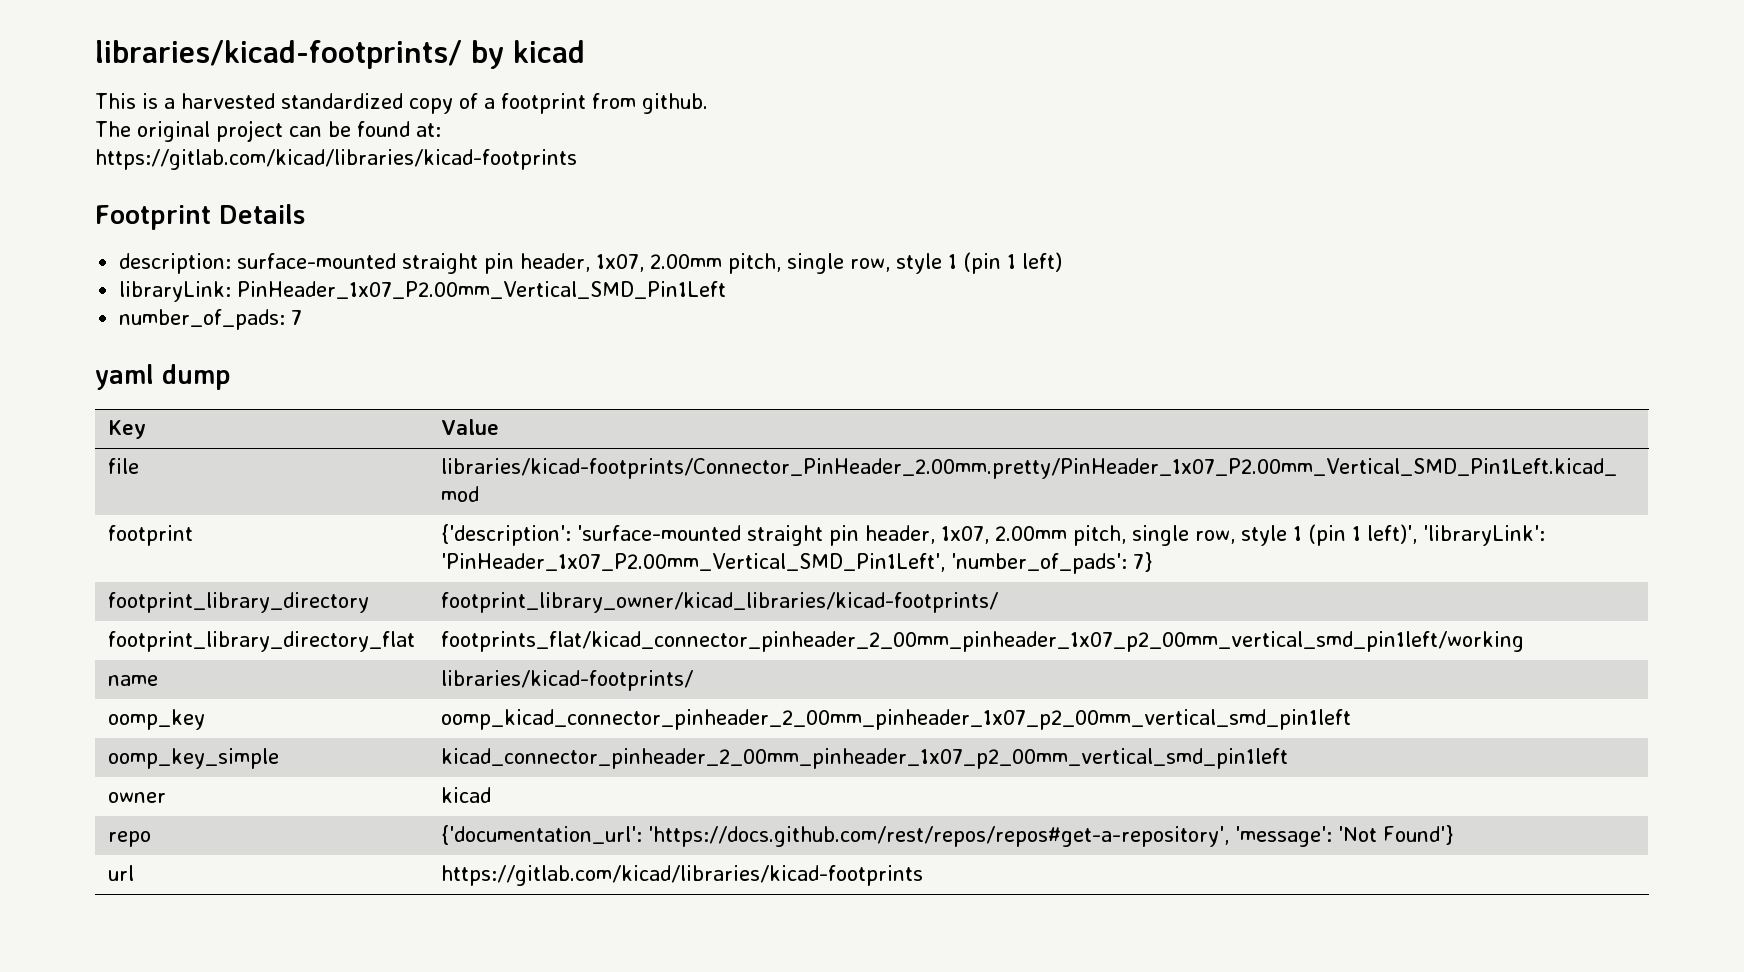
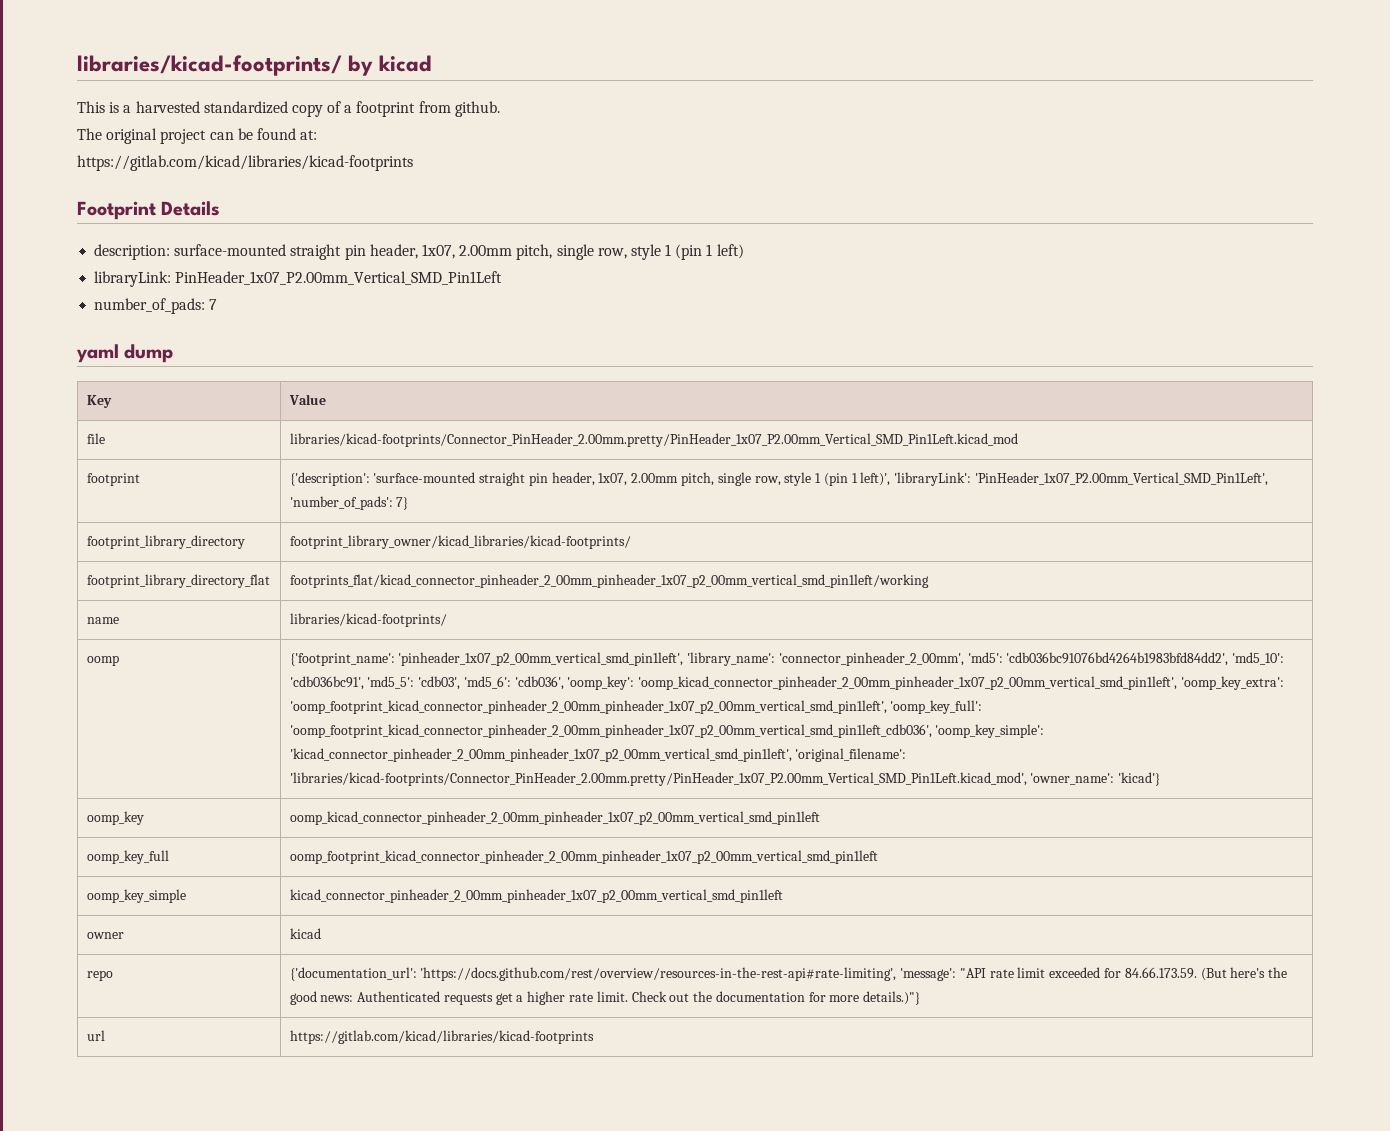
+ oomp | {'footprint_name': 'pinheader_1x07_p2_00mm_vertical_smd_pin1left', 'library_name': 'connector_pinheader_2_00mm', 'md5': 'cdb036bc91076bd4264b1983bfd84dd2', 'md5_10': 'cdb036bc91', 'md5_5': 'cdb03', 'md5_6': 'cdb036', 'oomp_key': 'oomp_kicad_connector_pinheader_2_00mm_pinheader_1x07_p2_00mm_vertical_smd_pin1left', 'oomp_key_extra': 'oomp_footprint_kicad_connector_pinheader_2_00mm_pinheader_1x07_p2_00mm_vertical_smd_pin1left', 'oomp_key_full': 'oomp_footprint_kicad_connector_pinheader_2_00mm_pinheader_1x07_p2_00mm_vertical_smd_pin1left_cdb036', 'oomp_key_simple': 'kicad_connector_pinheader_2_00mm_pinheader_1x07_p2_00mm_vertical_smd_pin1left', 'original_filename': 'libraries/kicad-footprints/Connector_PinHeader_2.00mm.pretty/PinHeader_1x07_P2.00mm_Vertical_SMD_Pin1Left.kicad_mod', 'owner_name': 'kicad'}
+ oomp_key_full | oomp_footprint_kicad_connector_pinheader_2_00mm_pinheader_1x07_p2_00mm_vertical_smd_pin1left
- repo | {'documentation_url': 'https://docs.github.com/rest/repos/repos#get-a-repository', 'message': 'Not Found'}
+ repo | {'documentation_url': 'https://docs.github.com/rest/overview/resources-in-the-rest-api#rate-limiting', 'message': "API rate limit exceeded for 84.66.173.59. (But here's the good news: Authenticated requests get a higher rate limit. Check out the documentation for more details.)"}

